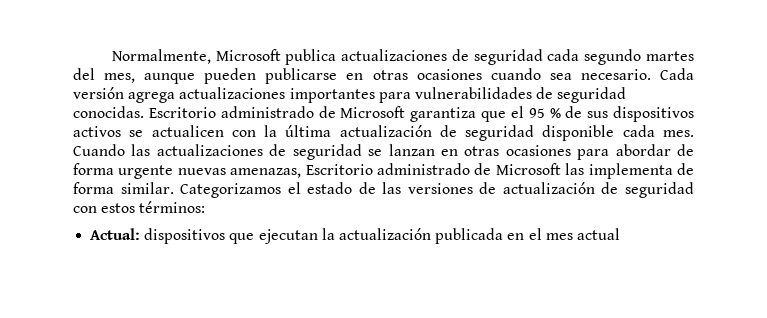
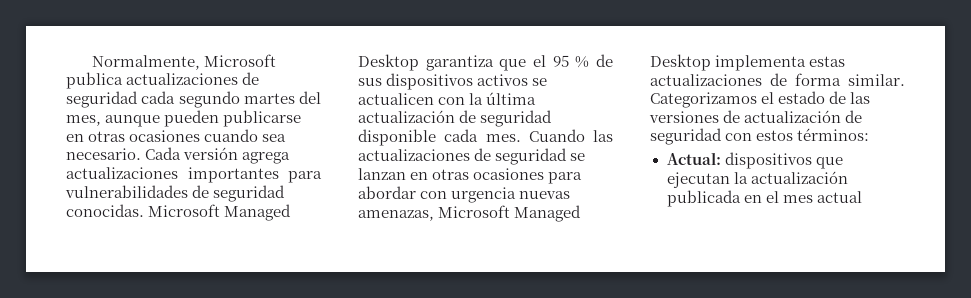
- Escritorio administrado de Microsoft garantiza que el 95 % de sus dispositivos activos se actualicen con la última actualización de seguridad disponible cada mes.
+ Microsoft Managed Desktop garantiza que el 95 % de sus dispositivos activos se actualicen con la última actualización de seguridad disponible cada mes.
- Cuando las actualizaciones de seguridad se lanzan en otras ocasiones para abordar de forma urgente nuevas amenazas, Escritorio administrado de Microsoft las implementa de forma similar.
+ Cuando las actualizaciones de seguridad se lanzan en otras ocasiones para abordar con urgencia nuevas amenazas, Microsoft Managed Desktop implementa estas actualizaciones de forma similar.

